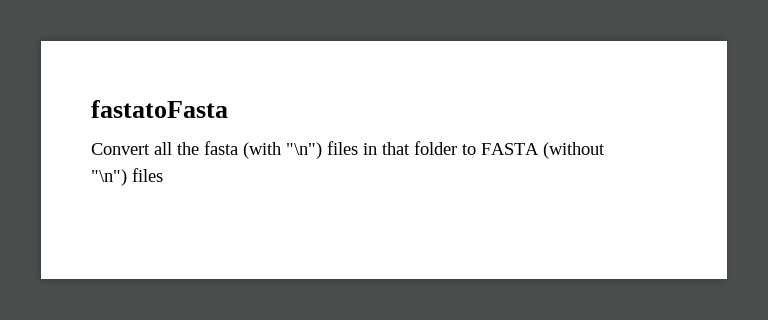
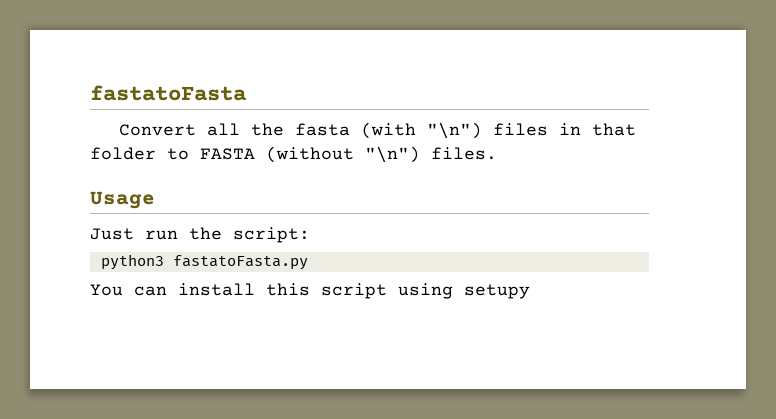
- Convert all the fasta (with "\n") files in that folder to FASTA (without "\n") files
+ Convert all the fasta (with "\n") files in that folder to FASTA (without "\n") files.
+ Usage
+ Just run the script:
+ python3 fastatoFasta.py
+ You can install this script using setupy

